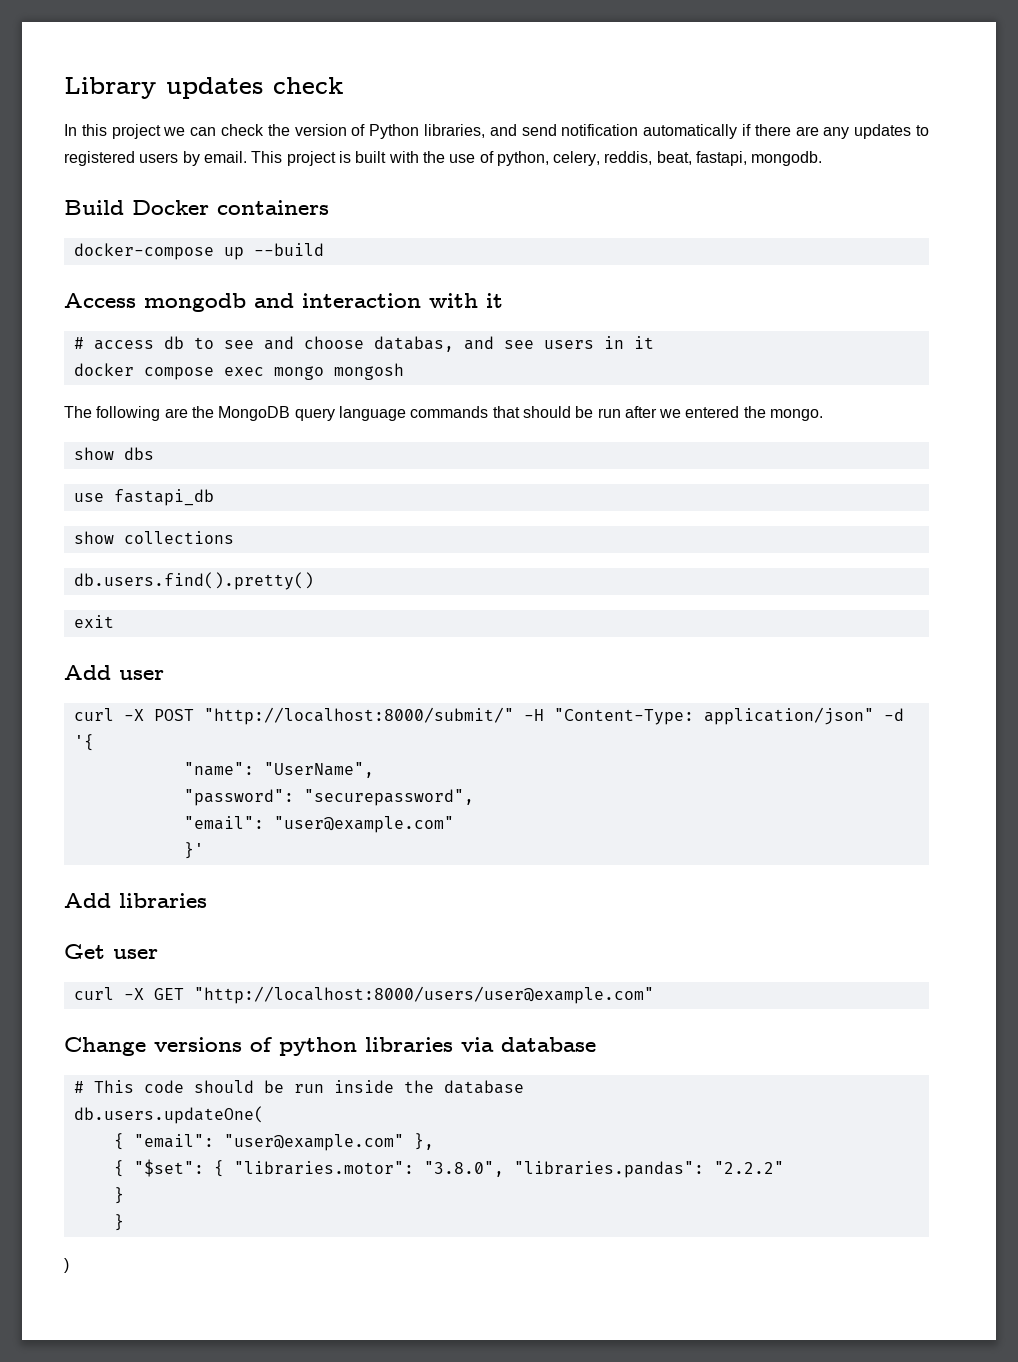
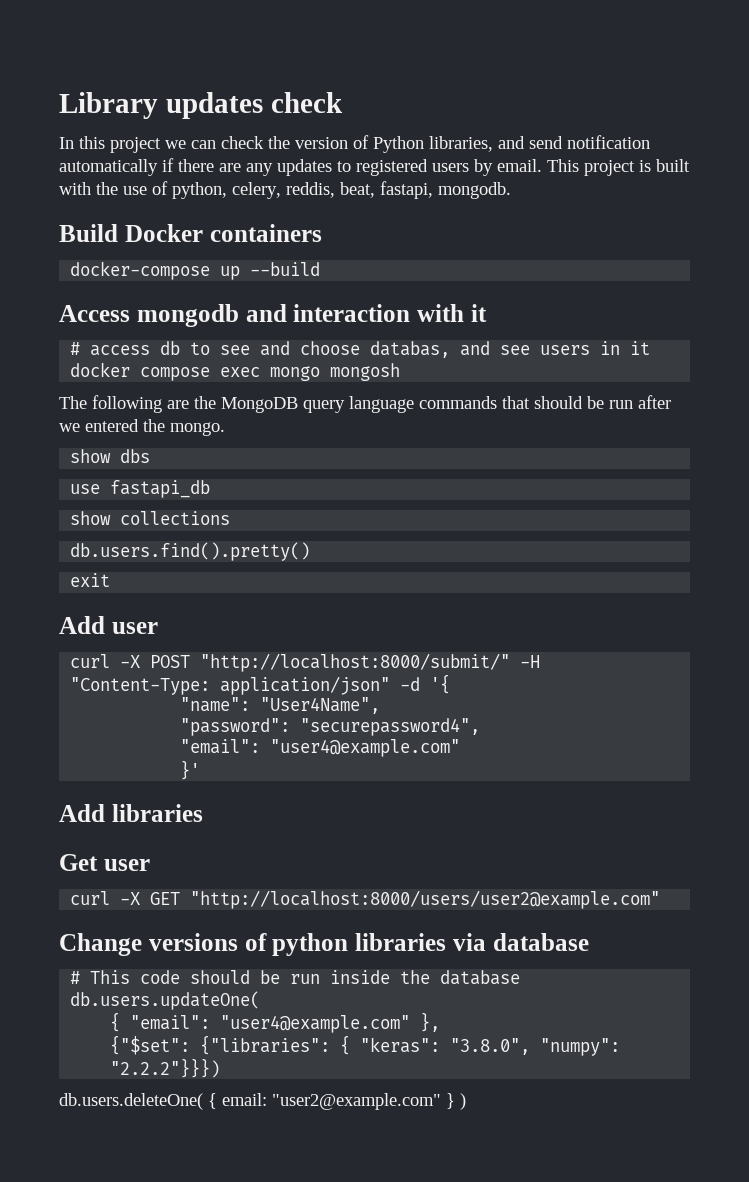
- "name": "UserName",
+ "name": "User4Name",
- "password": "securepassword",
- "email": "user@example.com"
+ "password": "securepassword4",
+ "email": "user4@example.com"
- curl -X GET "http://localhost:8000/users/user@example.com"
+ curl -X GET "http://localhost:8000/users/user2@example.com"
- { "email": "user@example.com" },
+ { "email": "user4@example.com" },
- { "$set": { "libraries.motor": "3.8.0", "libraries.pandas": "2.2.2"
- }
- }
- )
+ {"$set": {"libraries": { "keras": "3.8.0", "numpy": "2.2.2"}}})
+ db.users.deleteOne( { email: "user2@example.com" } )

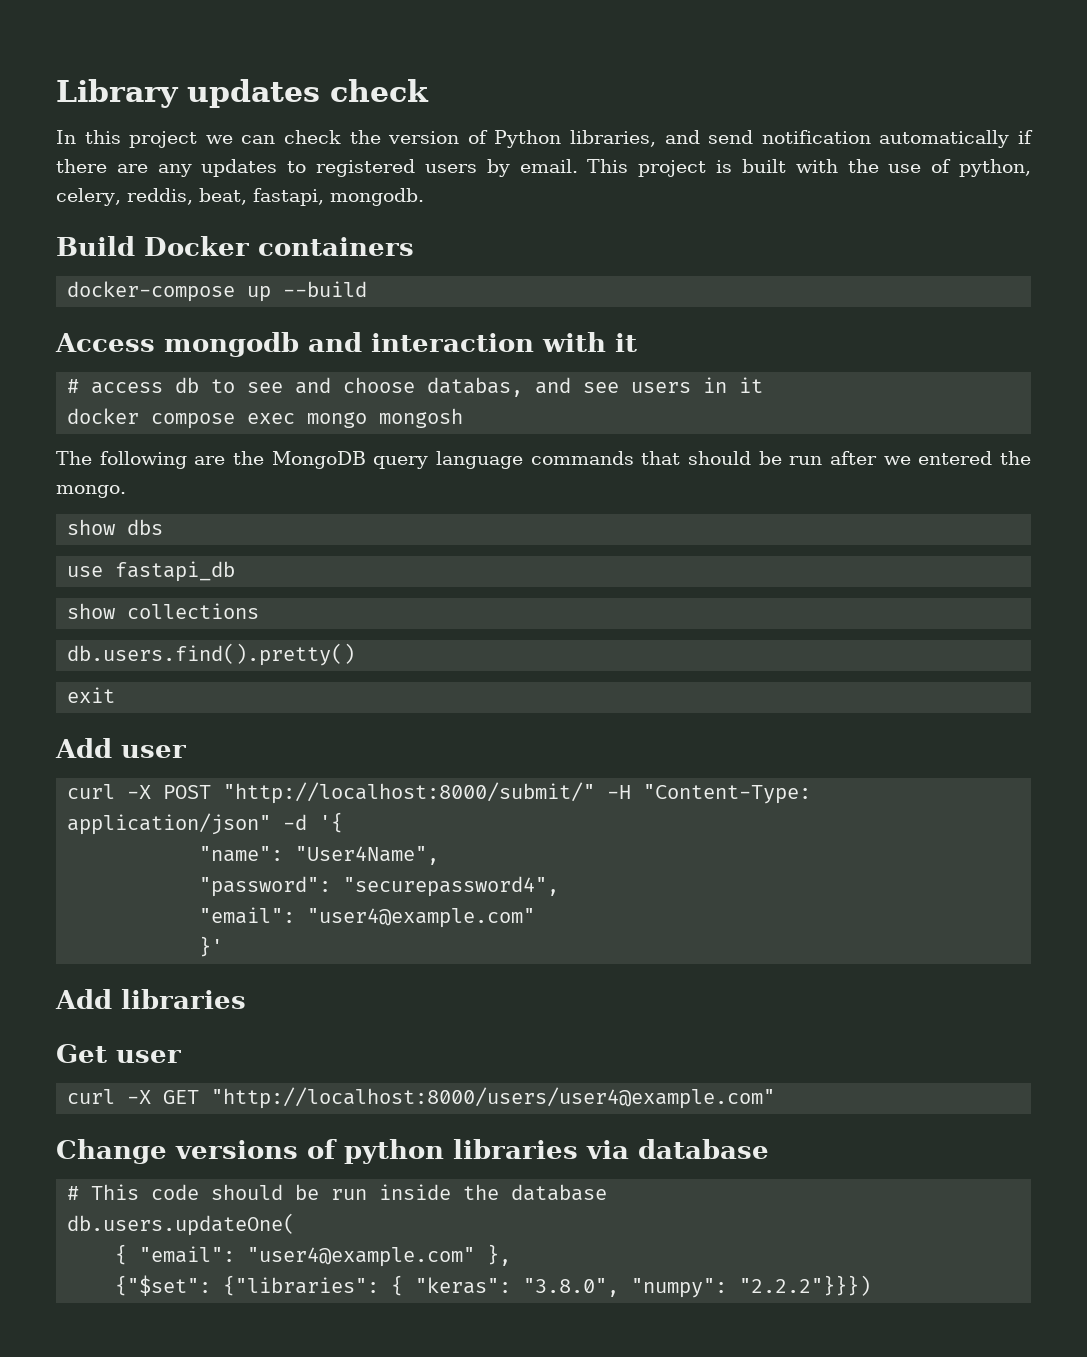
- curl -X GET "http://localhost:8000/users/user2@example.com"
+ curl -X GET "http://localhost:8000/users/user4@example.com"
- db.users.deleteOne( { email: "user2@example.com" } )

